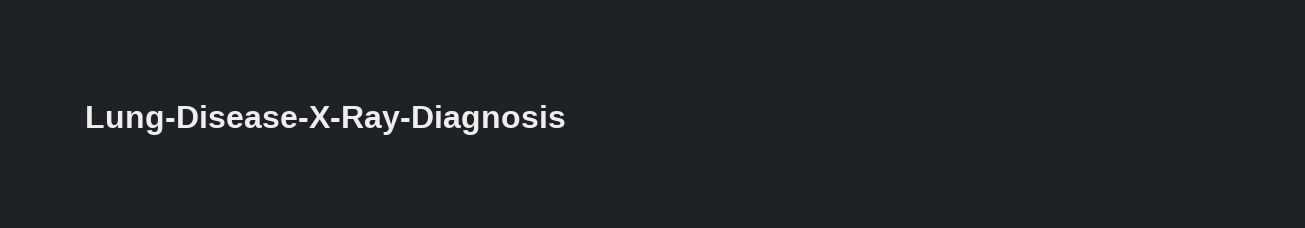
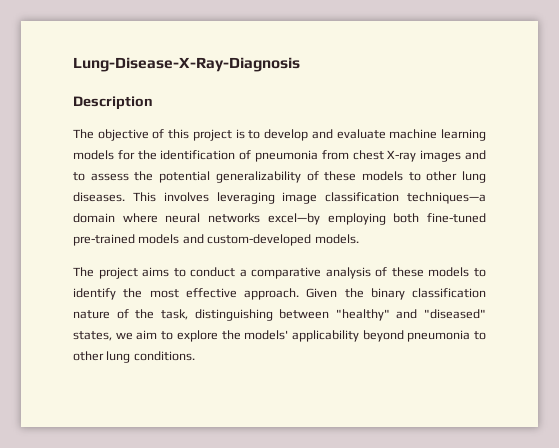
+ Description
+ The objective of this project is to develop and evaluate machine learning models for the identification of pneumonia from chest X-ray images and to assess the potential generalizability of these models to other lung diseases. This involves leveraging image classification techniques—a domain where neural networks excel—by employing both fine-tuned pre-trained models and custom-developed models.
+ The project aims to conduct a comparative analysis of these models to identify the most effective approach. Given the binary classification nature of the task, distinguishing between "healthy" and "diseased" states, we aim to explore the models' applicability beyond pneumonia to other lung conditions.

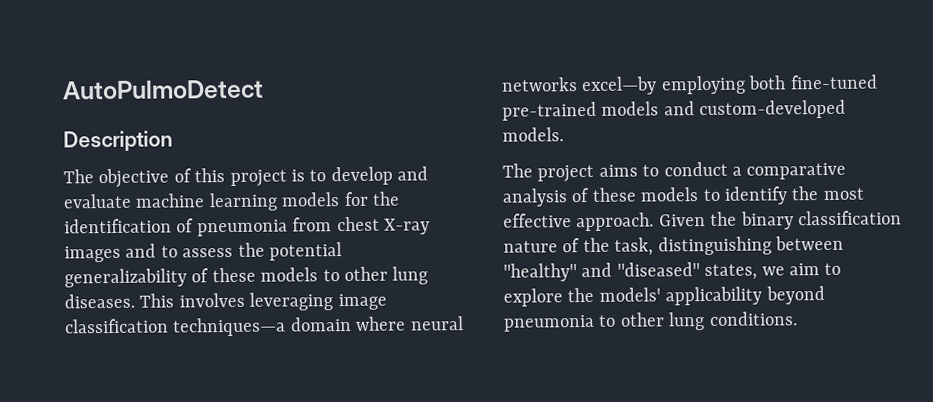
- Lung-Disease-X-Ray-Diagnosis
+ AutoPulmoDetect

